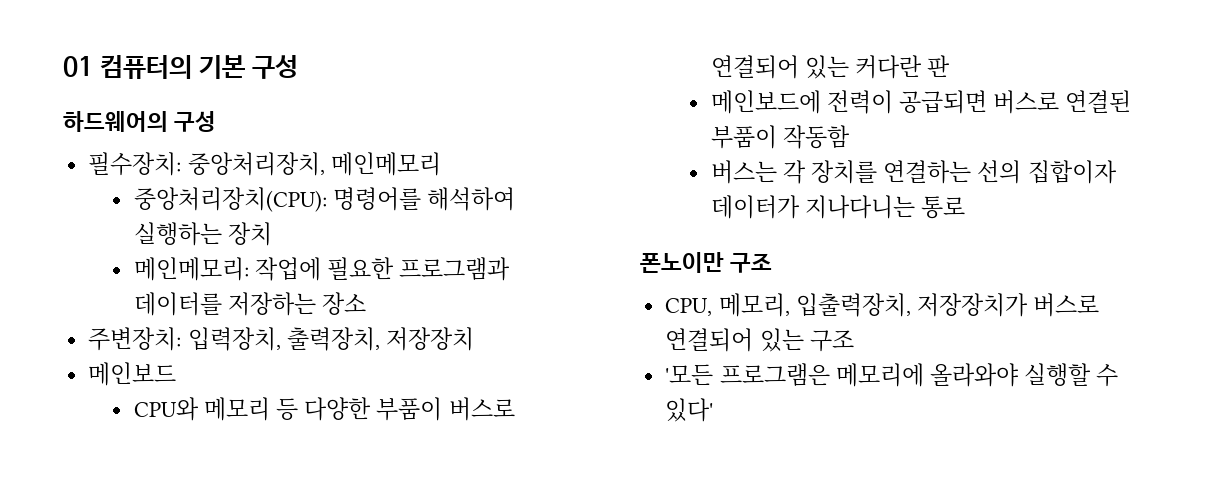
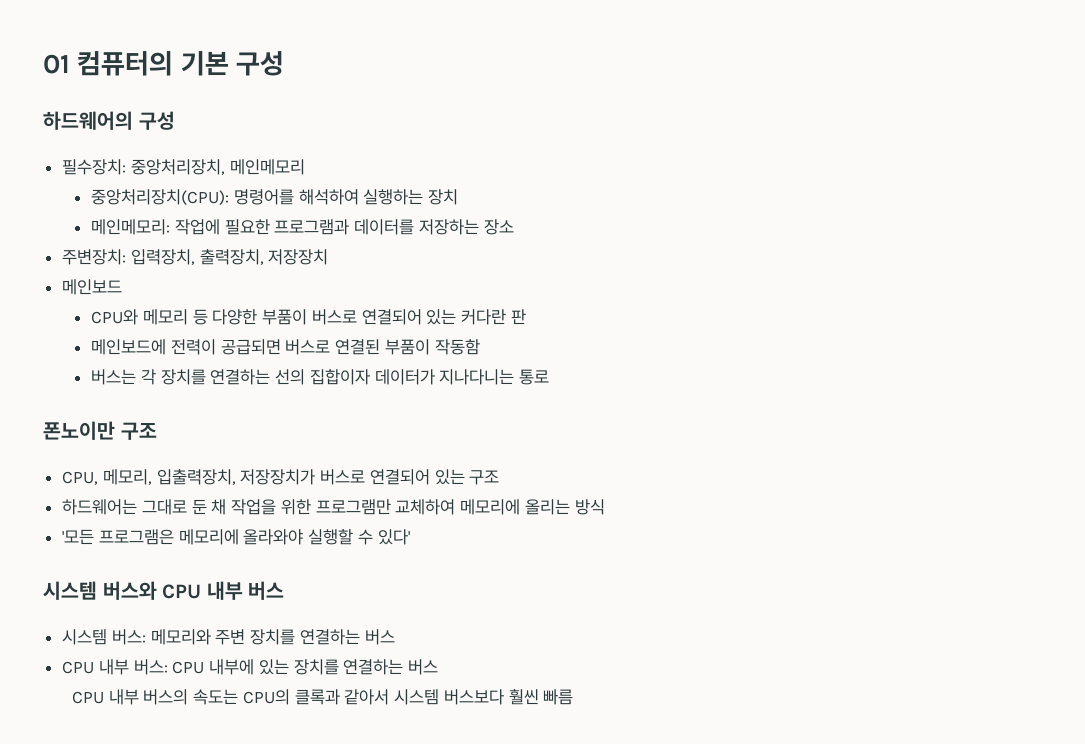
+ 하드웨어는 그대로 둔 채 작업을 위한 프로그램만 교체하여 메모리에 올리는 방식
+ 시스템 버스와 CPU 내부 버스
+ 시스템 버스: 메모리와 주변 장치를 연결하는 버스
+ CPU 내부 버스: CPU 내부에 있는 장치를 연결하는 버스
+ CPU 내부 버스의 속도는 CPU의 클록과 같아서 시스템 버스보다 훨씬 빠름

